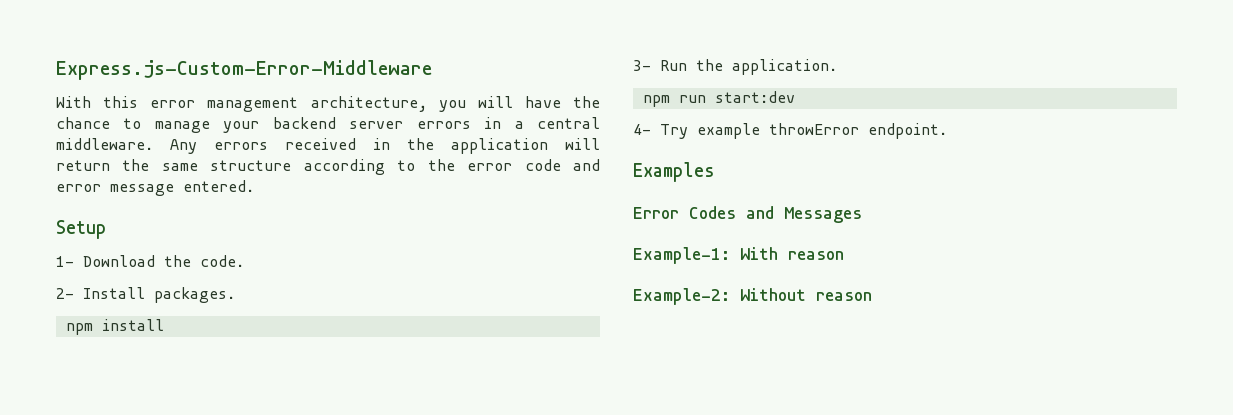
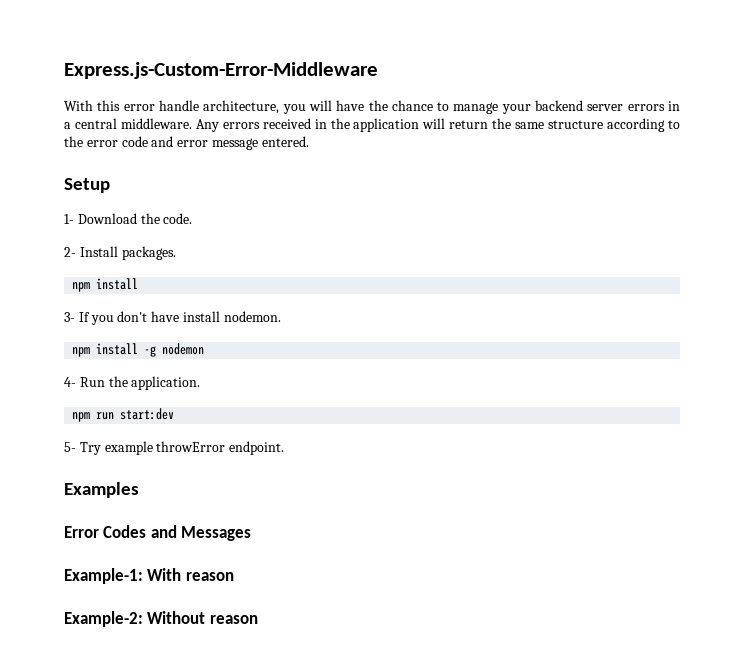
- With this error management architecture, you will have the chance to manage your backend server errors in a central middleware.
+ With this error handle architecture, you will have the chance to manage your backend server errors in a central middleware.
- 3- Run the application.
+ 3- If you don't have install nodemon.
+ npm install -g nodemon
+ 4- Run the application.
- 4- Try example throwError endpoint.
+ 5- Try example throwError endpoint.

